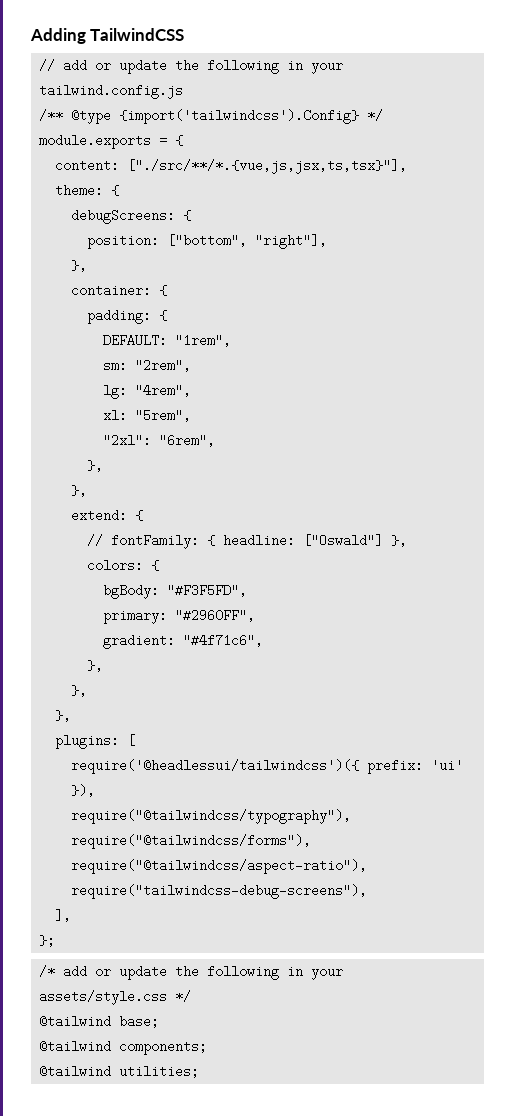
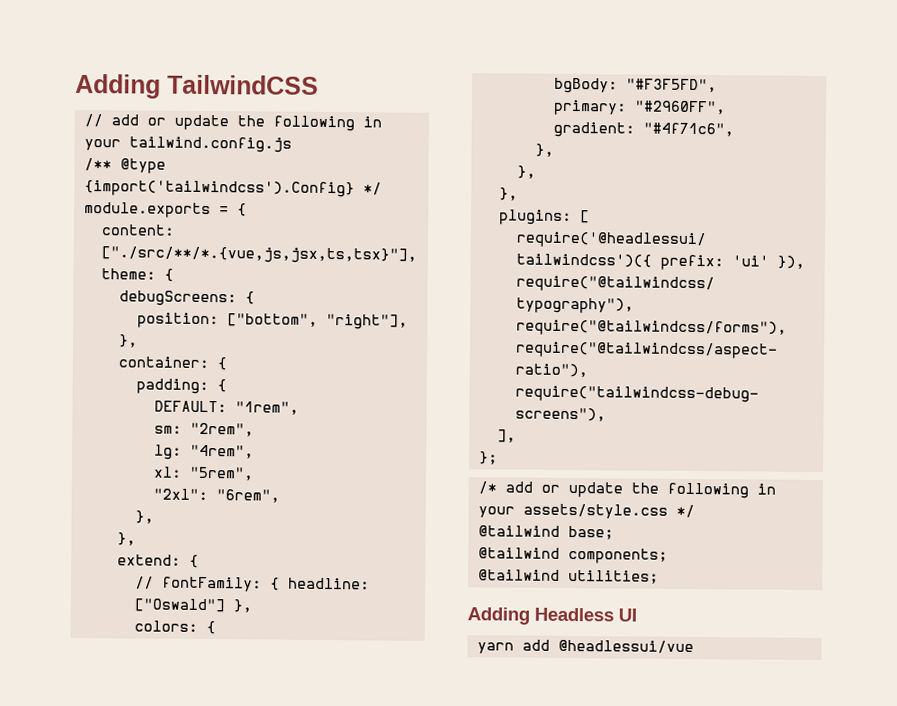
+ Adding Headless UI
+ yarn add @headlessui/vue

